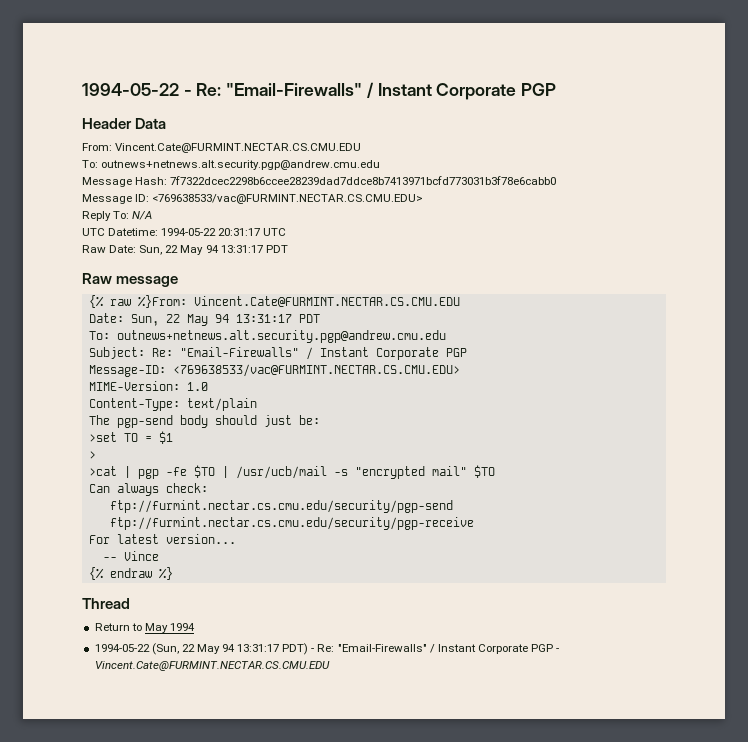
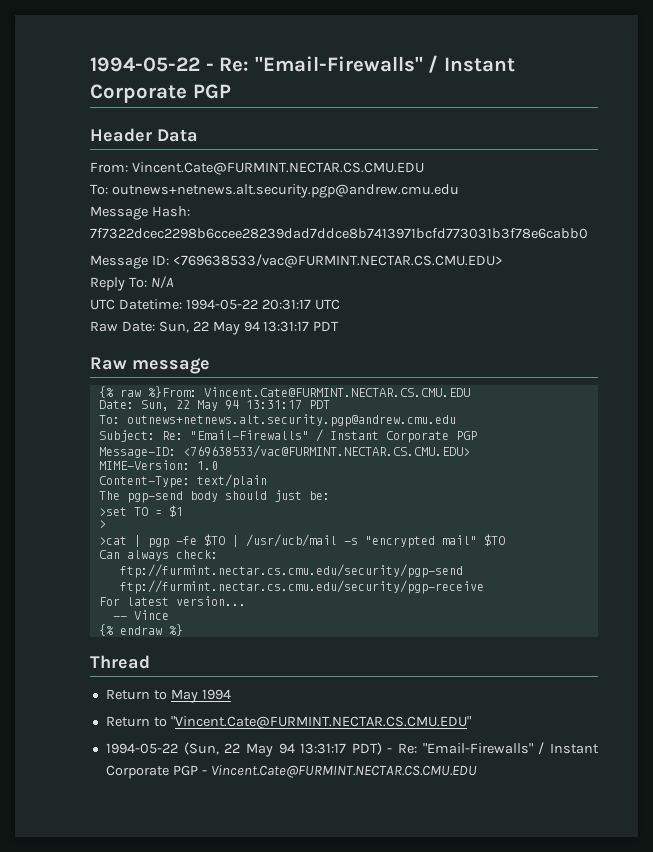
+ Return to "Vincent.Cate@FURMINT.NECTAR.CS.CMU.EDU"

